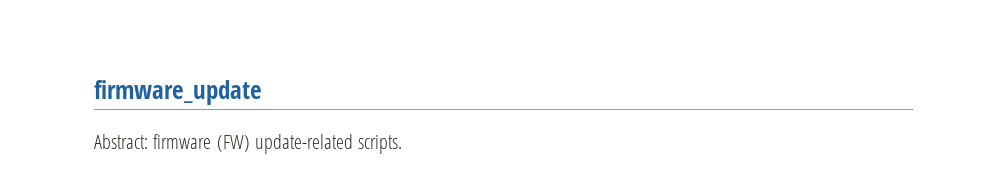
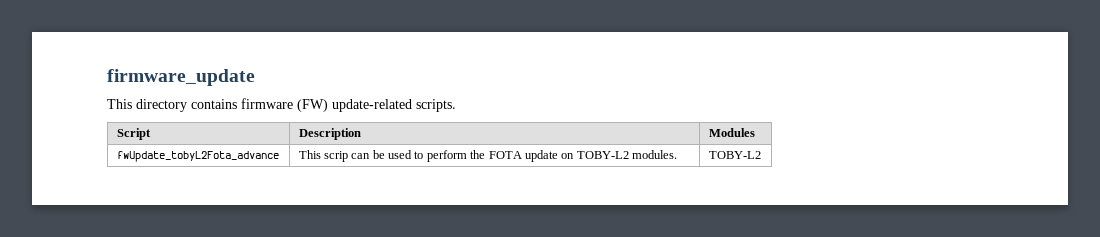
- Abstract: firmware (FW) update-related scripts.
+ This directory contains firmware (FW) update-related scripts.
+ Script | Description | Modules
+ fwUpdate_tobyL2Fota_advance | This scrip can be used to perform the FOTA update on TOBY-L2 modules. | TOBY-L2

